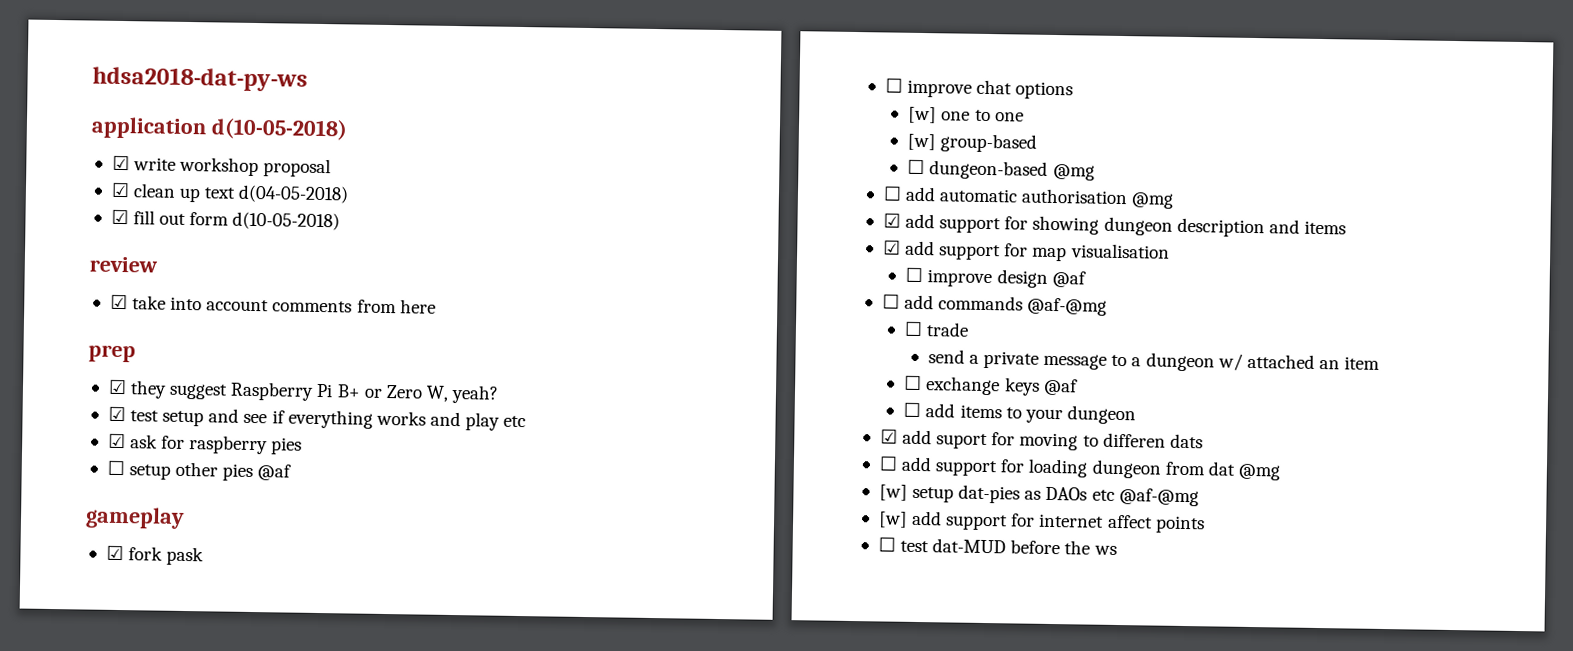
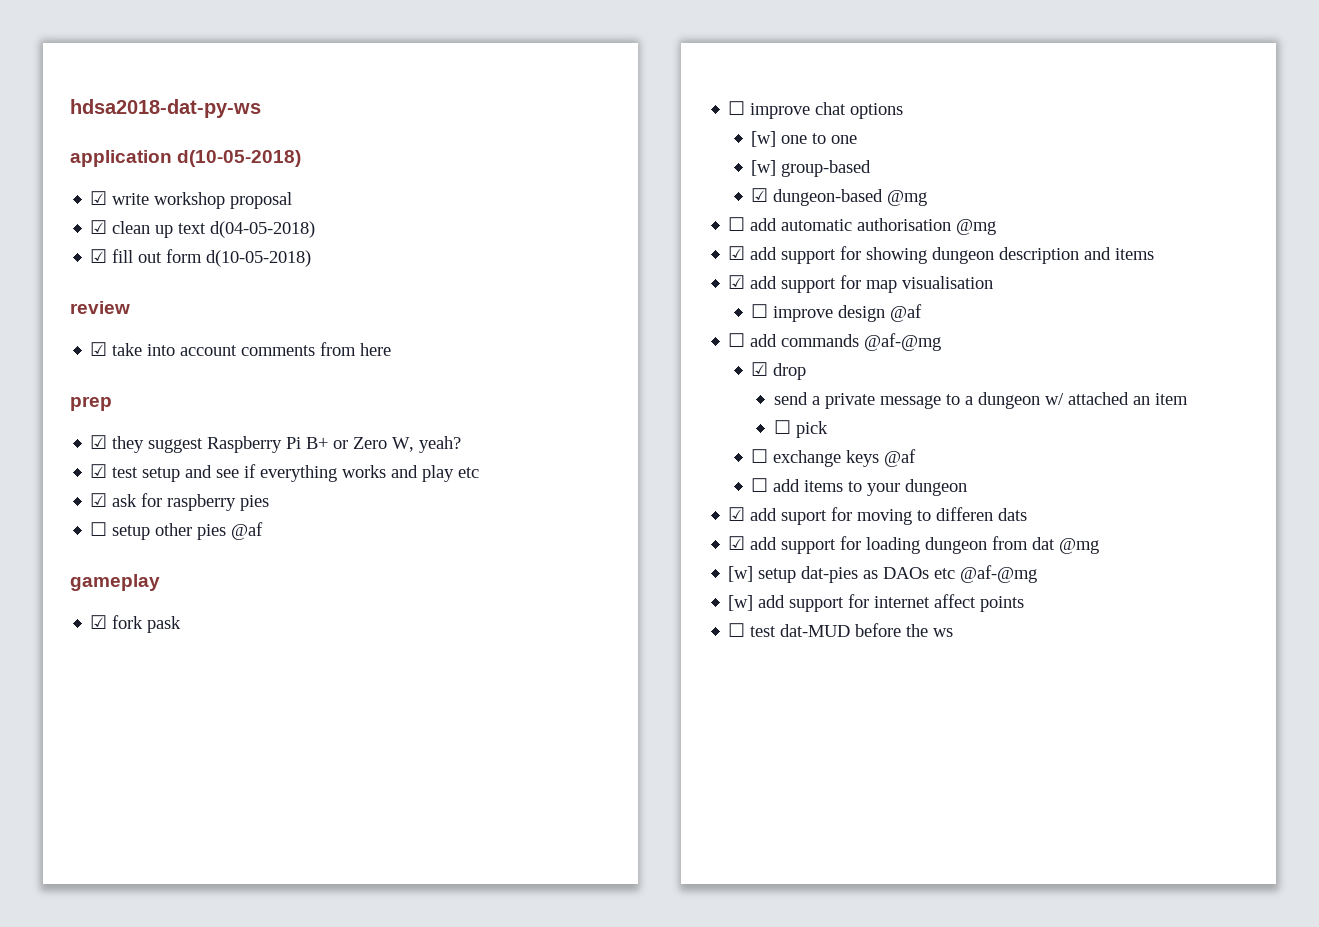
- ☐ dungeon-based @mg
+ ☑ dungeon-based @mg
- ☐ trade
+ ☑ drop
+ ☐ pick
- ☐ add support for loading dungeon from dat @mg
+ ☑ add support for loading dungeon from dat @mg

